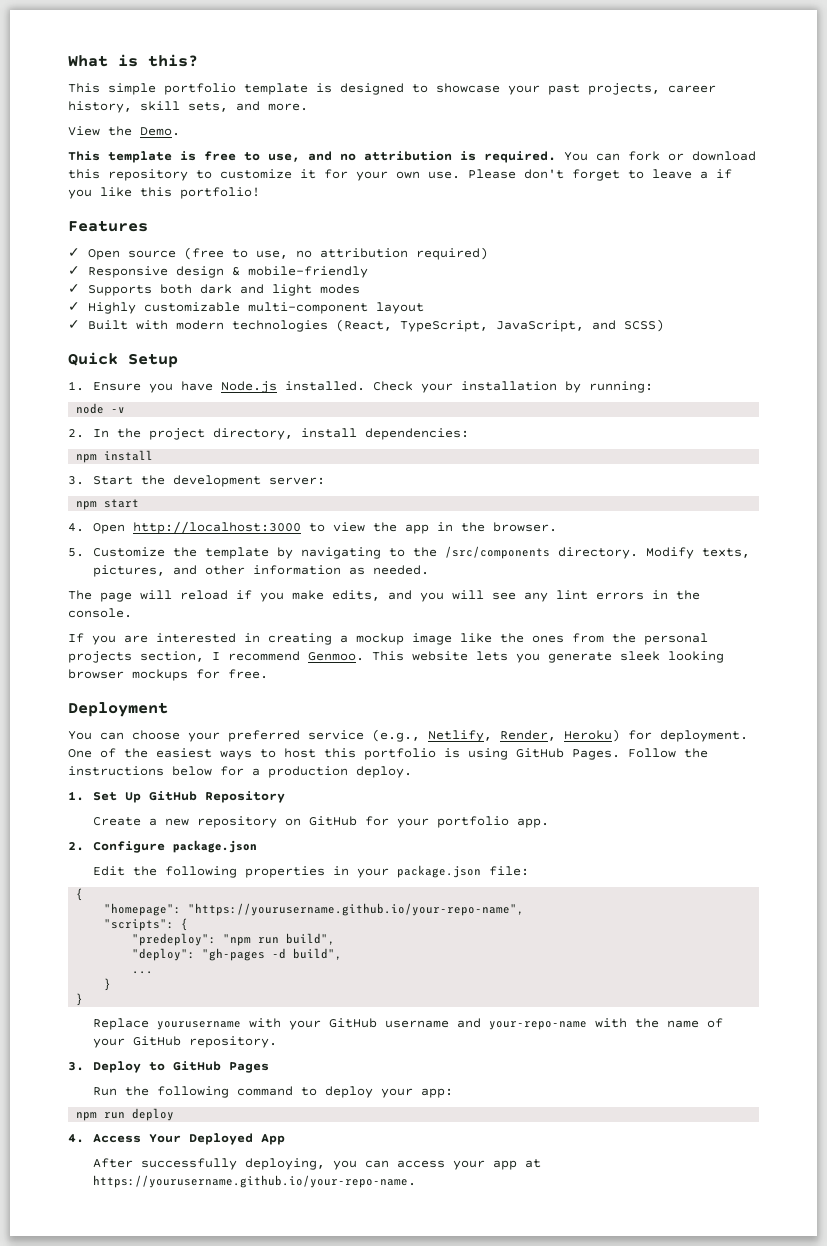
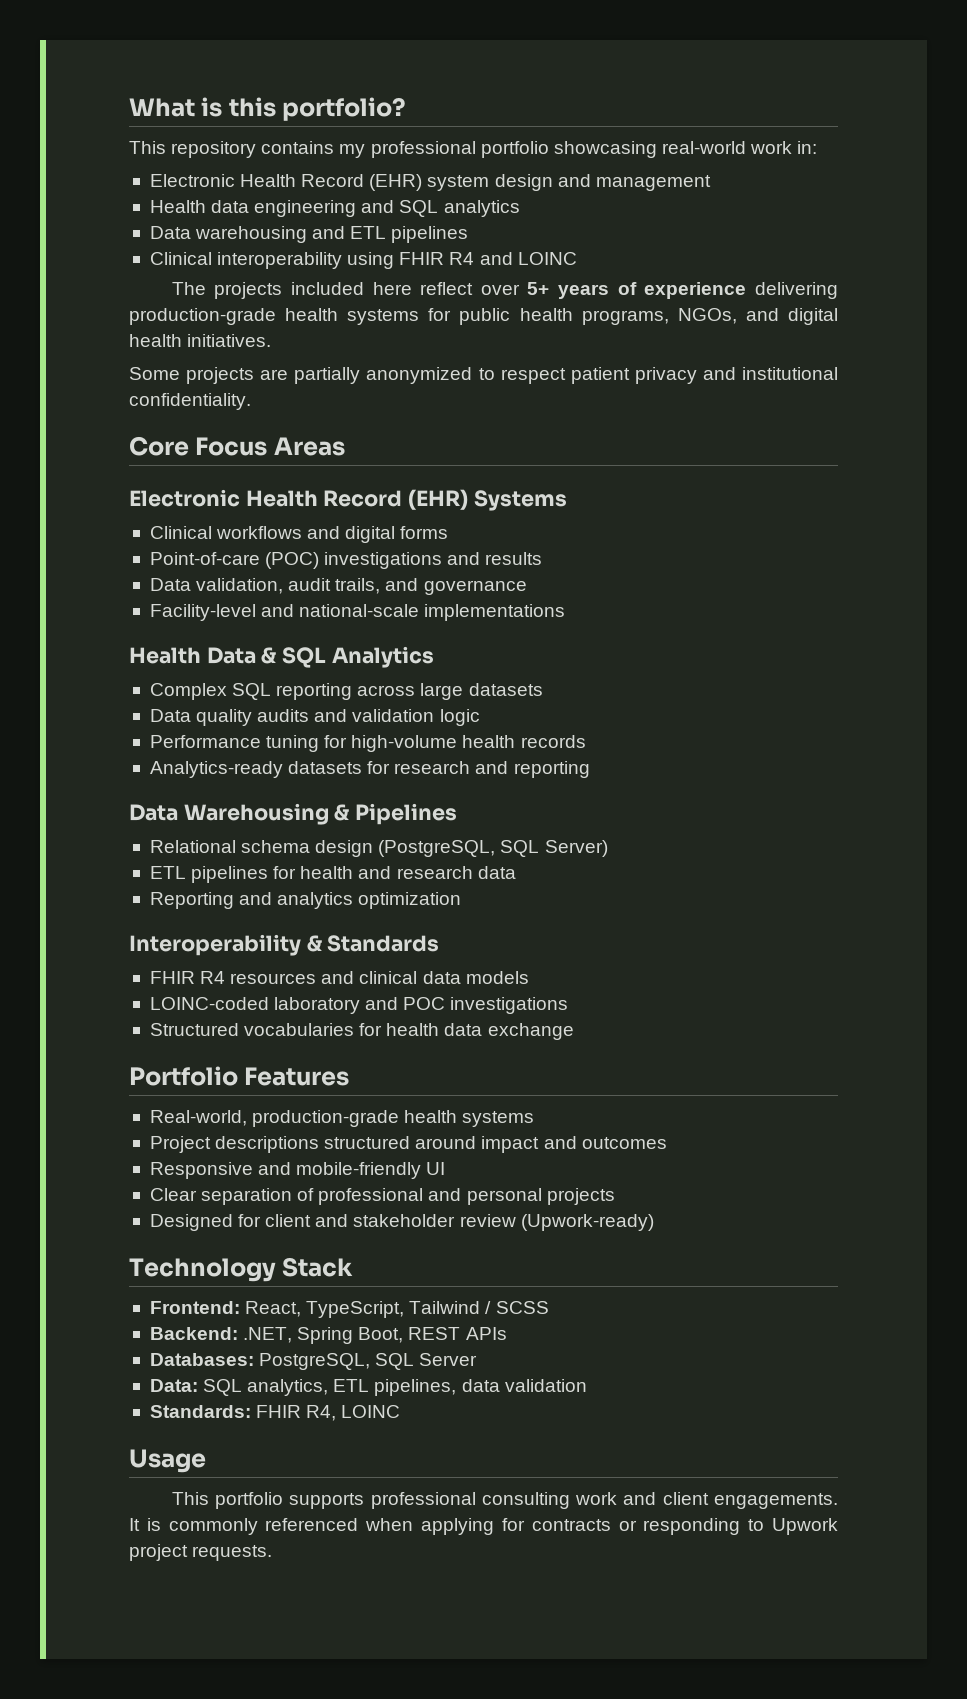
- What is this?
- This simple portfolio template is designed to showcase your past projects, career history, skill sets, and more.
- View the Demo.
- This template is free to use, and no attribution is required. You can fork or download this repository to customize it for your own use. Please don't forget to leave a if you like this portfolio!
- Features
- ✓ Open source (free to use, no attribution required)
- ✓ Responsive design & mobile-friendly
- ✓ Supports both dark and light modes
- ✓ Highly customizable multi-component layout
- ✓ Built with modern technologies (React, TypeScript, JavaScript, and SCSS)
- Quick Setup
- 1. Ensure you have Node.js installed. Check your installation by running:
- node -v
- 2. In the project directory, install dependencies:
- npm install
- 3. Start the development server:
- npm start
- 4. Open http://localhost:3000 to view the app in the browser.
- 5. Customize the template by navigating to the /src/components directory. Modify texts, pictures, and other information as needed.
- The page will reload if you make edits, and you will see any lint errors in the console.
- If you are interested in creating a mockup image like the ones from the personal projects section, I recommend Genmoo. This website lets you generate sleek looking browser mockups for free.
- Deployment
- You can choose your preferred service (e.g., Netlify, Render, Heroku) for deployment. One of the easiest ways to host this portfolio is using GitHub Pages. Follow the instructions below for a production deploy.
- 1. Set Up GitHub Repository
- Create a new repository on GitHub for your portfolio app.
- 2. Configure package.json
- Edit the following properties in your package.json file:
- {
- "homepage": "https://yourusername.github.io/your-repo-name",
- "scripts": {
- "predeploy": "npm run build",
- "deploy": "gh-pages -d build",
- ...
- }
- }
- Replace yourusername with your GitHub username and your-repo-name with the name of your GitHub repository.
- 3. Deploy to GitHub Pages
- Run the following command to deploy your app:
- npm run deploy
- 4. Access Your Deployed App
- After successfully deploying, you can access your app at https://yourusername.github.io/your-repo-name.
+ What is this portfolio?
+ This repository contains my professional portfolio showcasing real-world work in:
+ Electronic Health Record (EHR) system design and management
+ Health data engineering and SQL analytics
+ Data warehousing and ETL pipelines
+ Clinical interoperability using FHIR R4 and LOINC
+ The projects included here reflect over 5+ years of experience delivering production-grade health systems for public health programs, NGOs, and digital health initiatives.
+ Some projects are partially anonymized to respect patient privacy and institutional confidentiality.
+ Core Focus Areas
+ Electronic Health Record (EHR) Systems
+ Clinical workflows and digital forms
+ Point-of-care (POC) investigations and results
+ Data validation, audit trails, and governance
+ Facility-level and national-scale implementations
+ Health Data & SQL Analytics
+ Complex SQL reporting across large datasets
+ Data quality audits and validation logic
+ Performance tuning for high-volume health records
+ Analytics-ready datasets for research and reporting
+ Data Warehousing & Pipelines
+ Relational schema design (PostgreSQL, SQL Server)
+ ETL pipelines for health and research data
+ Reporting and analytics optimization
+ Interoperability & Standards
+ FHIR R4 resources and clinical data models
+ LOINC-coded laboratory and POC investigations
+ Structured vocabularies for health data exchange
+ Portfolio Features
+ Real-world, production-grade health systems
+ Project descriptions structured around impact and outcomes
+ Responsive and mobile-friendly UI
+ Clear separation of professional and personal projects
+ Designed for client and stakeholder review (Upwork-ready)
+ Technology Stack
+ Frontend: React, TypeScript, Tailwind / SCSS
+ Backend: .NET, Spring Boot, REST APIs
+ Databases: PostgreSQL, SQL Server
+ Data: SQL analytics, ETL pipelines, data validation
+ Standards: FHIR R4, LOINC
+ Usage
+ This portfolio supports professional consulting work and client engagements. It is commonly referenced when applying for contracts or responding to Upwork project requests.

